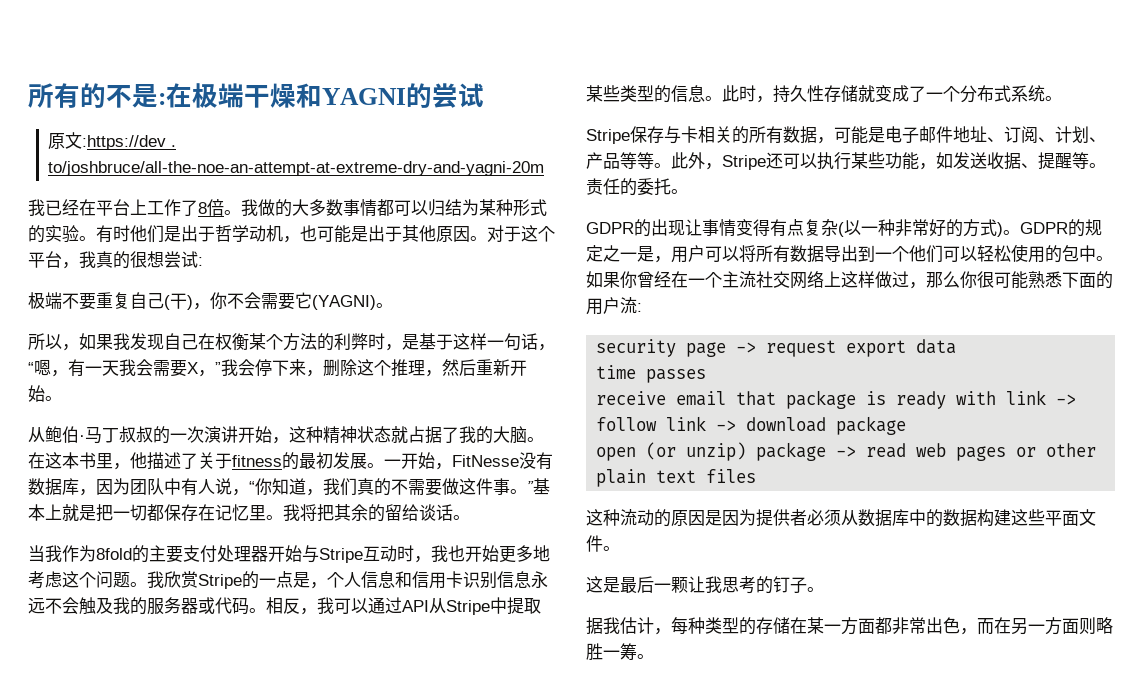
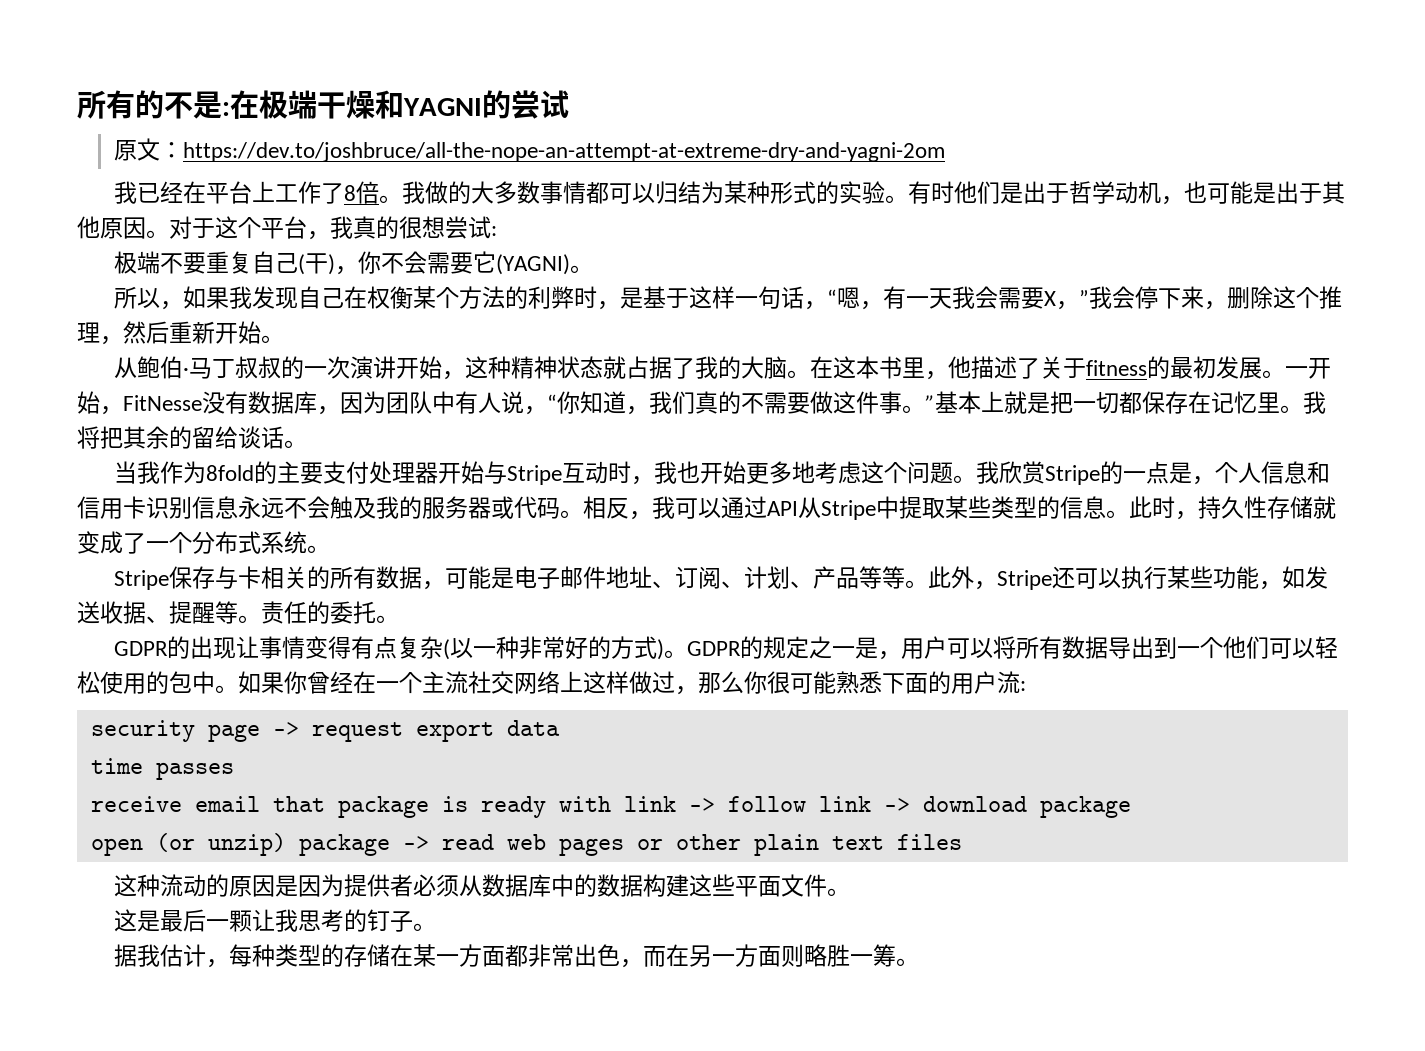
- 原文:https://dev . to/joshbruce/all-the-noe-an-attempt-at-extreme-dry-and-yagni-20m
+ 原文：https://dev.to/joshbruce/all-the-nope-an-attempt-at-extreme-dry-and-yagni-2om

